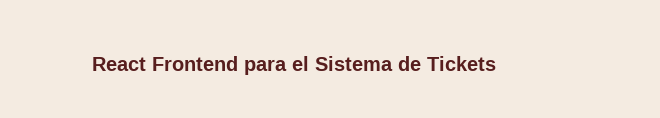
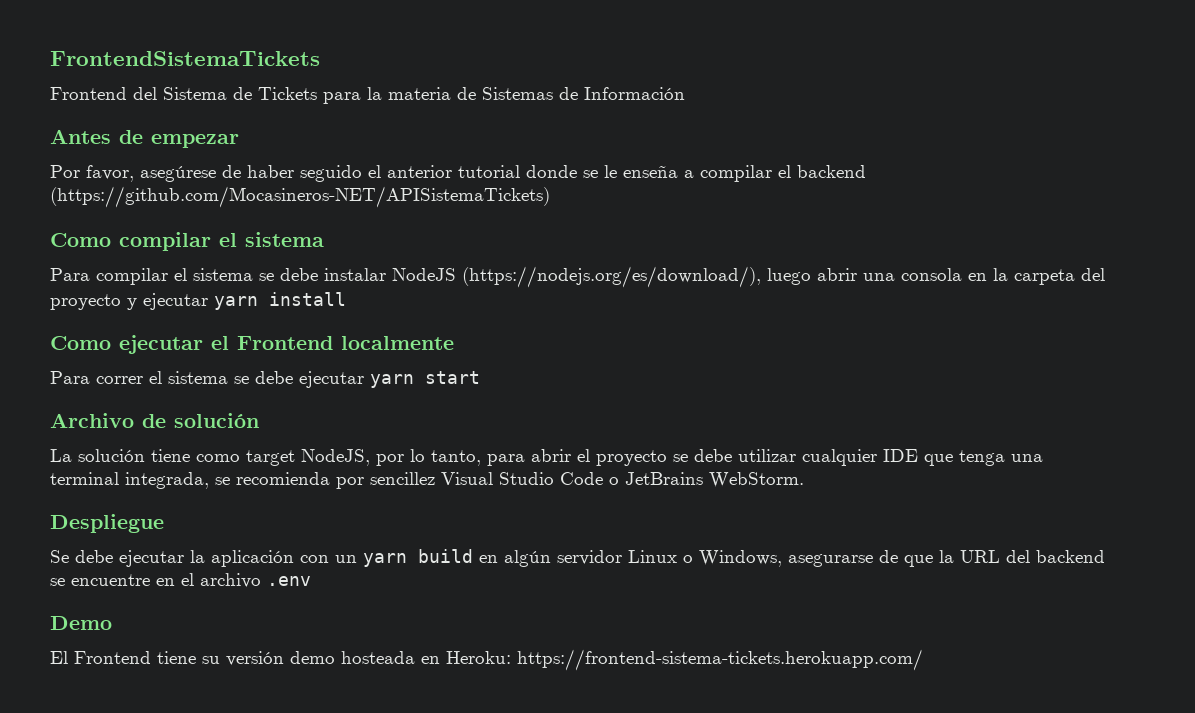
- React Frontend para el Sistema de Tickets
+ FrontendSistemaTickets
+ Frontend del Sistema de Tickets para la materia de Sistemas de Información
+ Antes de empezar
+ Por favor, asegúrese de haber seguido el anterior tutorial donde se le enseña a compilar el backend (https://github.com/Mocasineros-NET/APISistemaTickets)
+ Como compilar el sistema
+ Para compilar el sistema se debe instalar NodeJS (https://nodejs.org/es/download/), luego abrir una consola en la carpeta del proyecto y ejecutar yarn install
+ Como ejecutar el Frontend localmente
+ Para correr el sistema se debe ejecutar yarn start
+ Archivo de solución
+ La solución tiene como target NodeJS, por lo tanto, para abrir el proyecto se debe utilizar cualquier IDE que tenga una terminal integrada, se recomienda por sencillez Visual Studio Code o JetBrains WebStorm.
+ Despliegue
+ Se debe ejecutar la aplicación con un yarn build en algún servidor Linux o Windows, asegurarse de que la URL del backend se encuentre en el archivo .env
+ Demo
+ El Frontend tiene su versión demo hosteada en Heroku: https://frontend-sistema-tickets.herokuapp.com/

